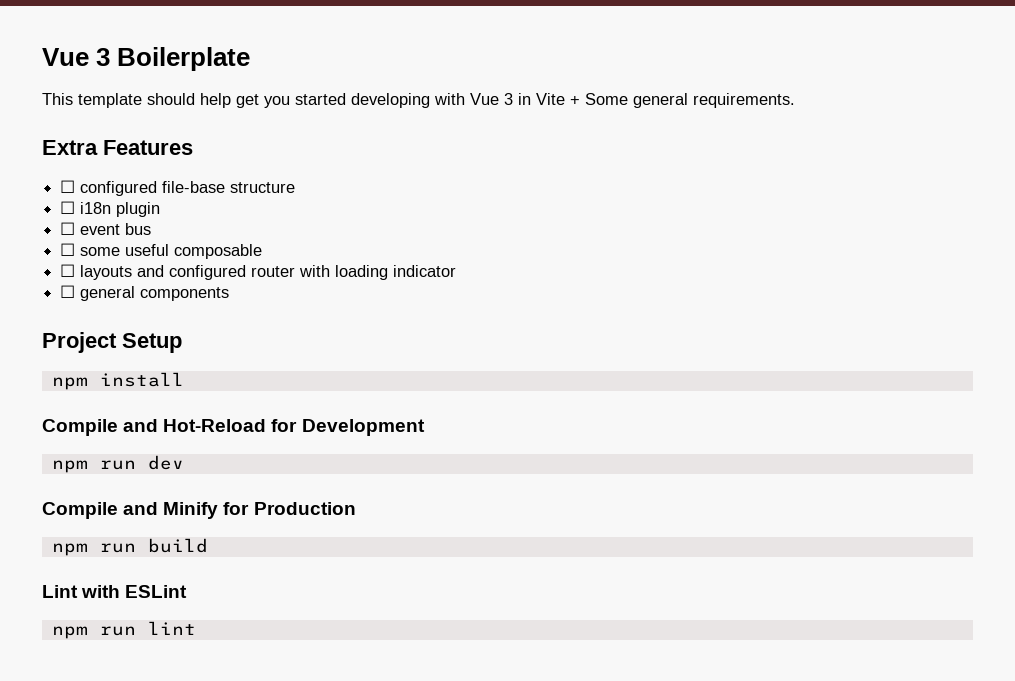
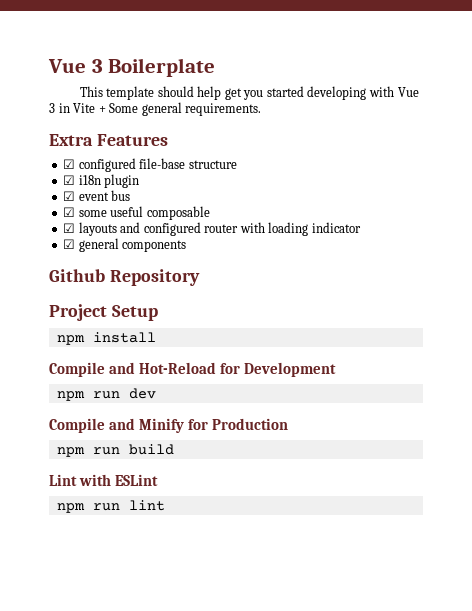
- ☐ configured file-base structure
+ ☑ configured file-base structure
- ☐ i18n plugin
+ ☑ i18n plugin
- ☐ event bus
+ ☑ event bus
- ☐ some useful composable
+ ☑ some useful composable
- ☐ layouts and configured router with loading indicator
+ ☑ layouts and configured router with loading indicator
- ☐ general components
+ ☑ general components
+ Github Repository

